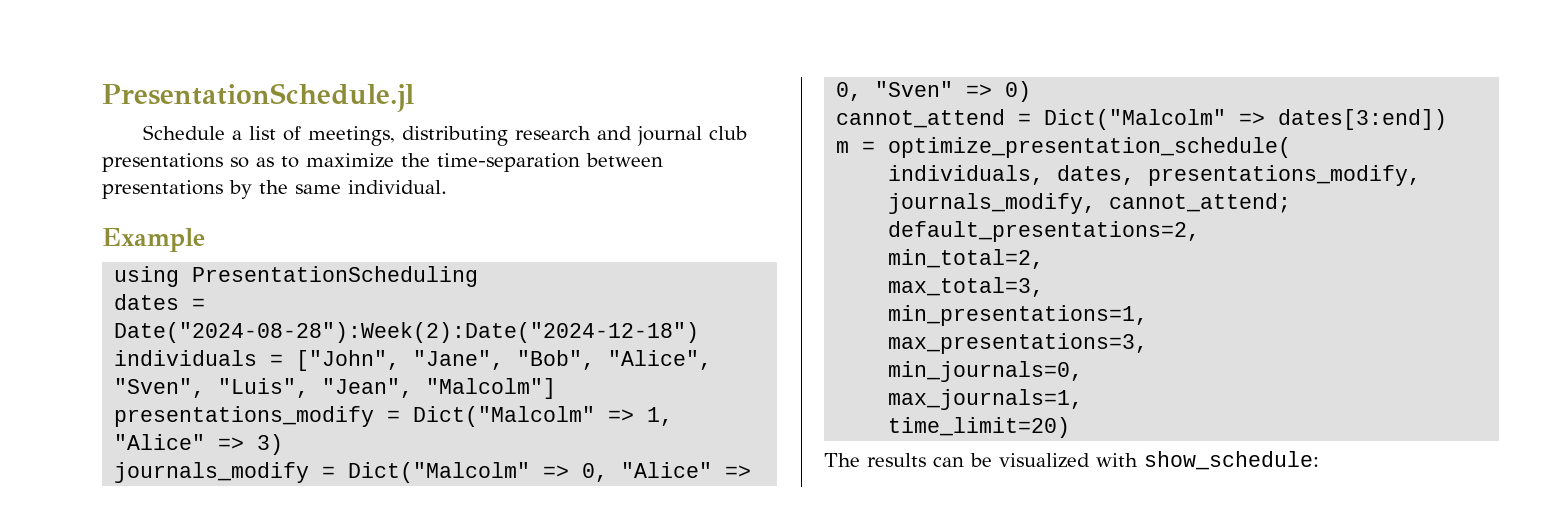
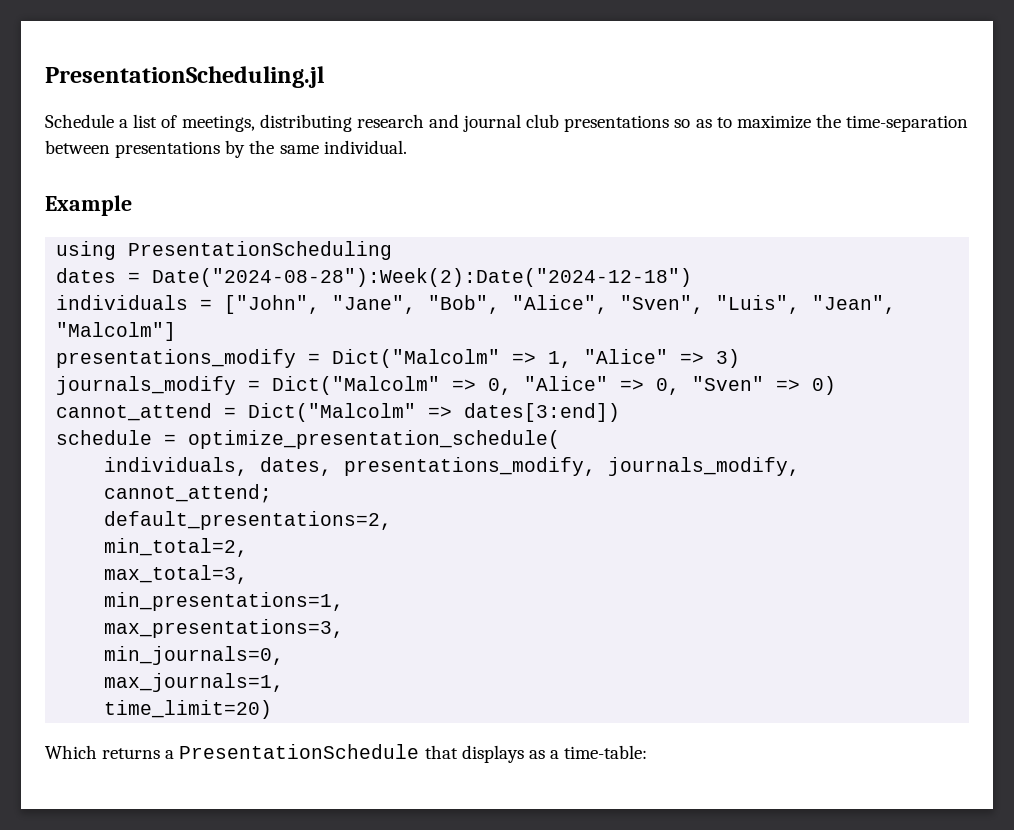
- PresentationSchedule.jl
+ PresentationScheduling.jl
- m = optimize_presentation_schedule(
+ schedule = optimize_presentation_schedule(
- The results can be visualized with show_schedule:
+ Which returns a PresentationSchedule that displays as a time-table:

